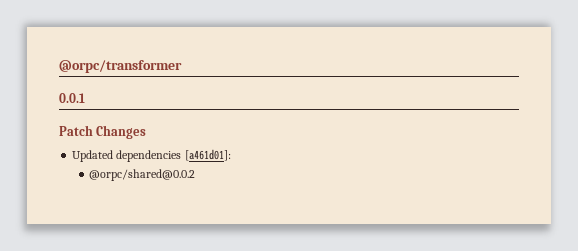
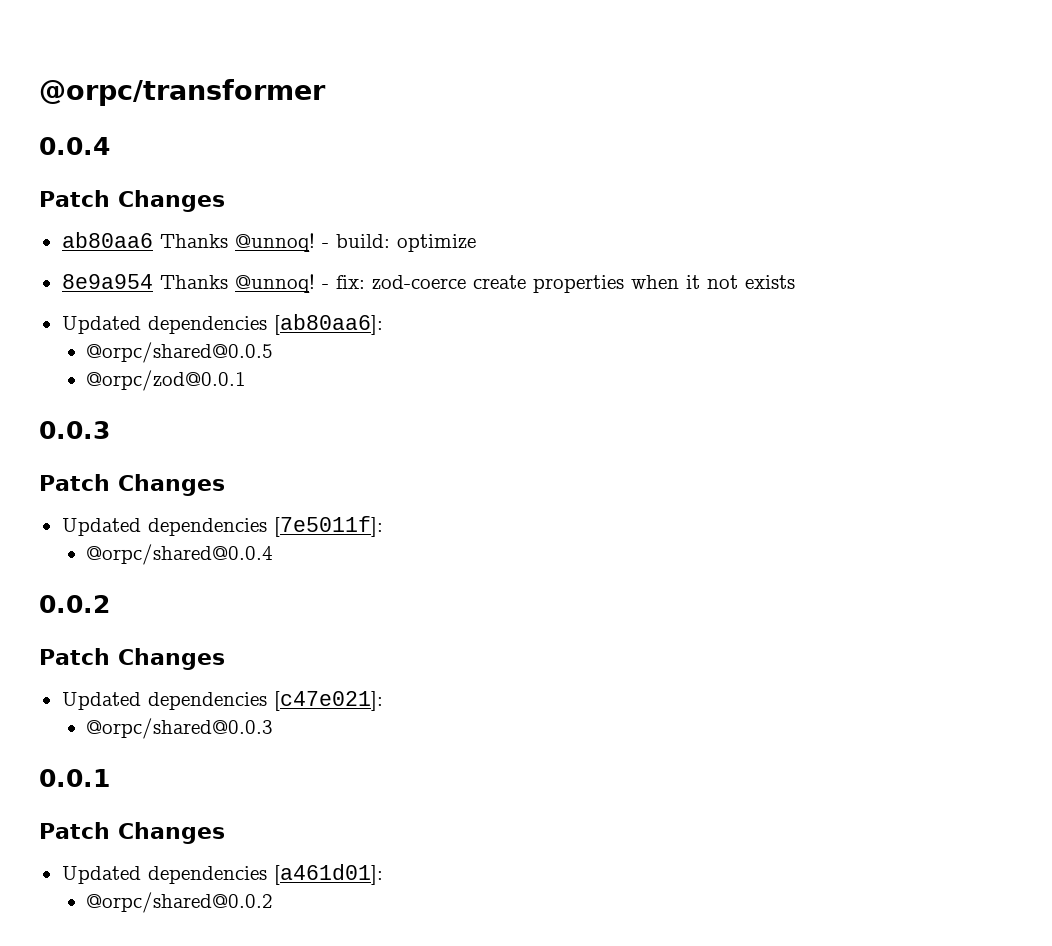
+ 0.0.4
+ Patch Changes
+ ab80aa6 Thanks @unnoq! - build: optimize
+ 8e9a954 Thanks @unnoq! - fix: zod-coerce create properties when it not exists
+ Updated dependencies [ab80aa6]:
+ @orpc/shared@0.0.5
+ @orpc/zod@0.0.1
+ 0.0.3
+ Patch Changes
+ Updated dependencies [7e5011f]:
+ @orpc/shared@0.0.4
+ 0.0.2
+ Patch Changes
+ Updated dependencies [c47e021]:
+ @orpc/shared@0.0.3

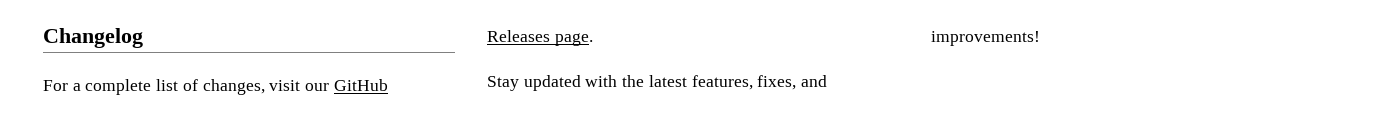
- @orpc/transformer
- 0.0.4
- Patch Changes
- ab80aa6 Thanks @unnoq! - build: optimize
- 8e9a954 Thanks @unnoq! - fix: zod-coerce create properties when it not exists
- Updated dependencies [ab80aa6]:
- @orpc/shared@0.0.5
- @orpc/zod@0.0.1
- 0.0.3
- Patch Changes
- Updated dependencies [7e5011f]:
- @orpc/shared@0.0.4
- 0.0.2
- Patch Changes
- Updated dependencies [c47e021]:
- @orpc/shared@0.0.3
- 0.0.1
- Patch Changes
- Updated dependencies [a461d01]:
- @orpc/shared@0.0.2
+ Changelog
+ For a complete list of changes, visit our GitHub Releases page.
+ Stay updated with the latest features, fixes, and improvements!

